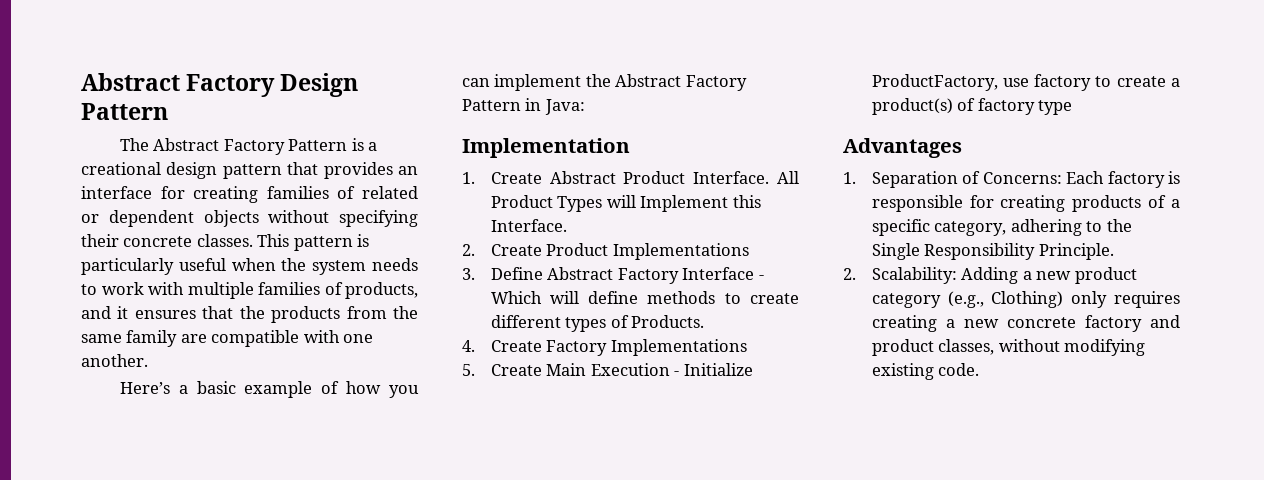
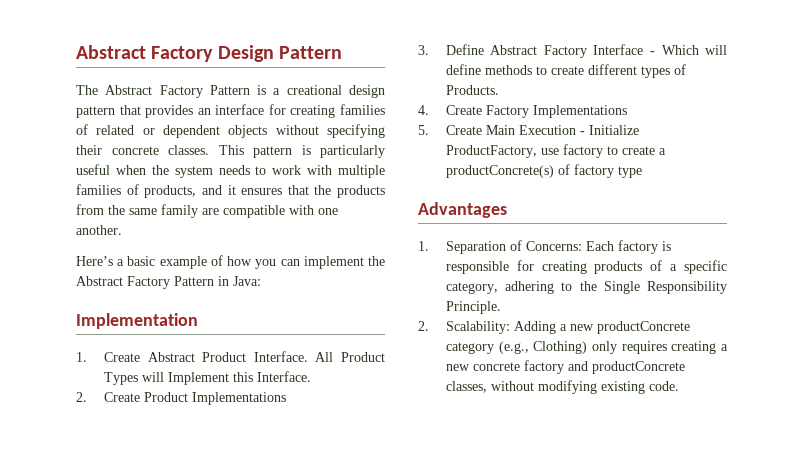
- 5. Create Main Execution - Initialize ProductFactory, use factory to create a product(s) of factory type
+ 5. Create Main Execution - Initialize ProductFactory, use factory to create a productConcrete(s) of factory type
- 2. Scalability: Adding a new product category (e.g., Clothing) only requires creating a new concrete factory and product classes, without modifying existing code.
+ 2. Scalability: Adding a new productConcrete category (e.g., Clothing) only requires creating a new concrete factory and productConcrete classes, without modifying existing code.

